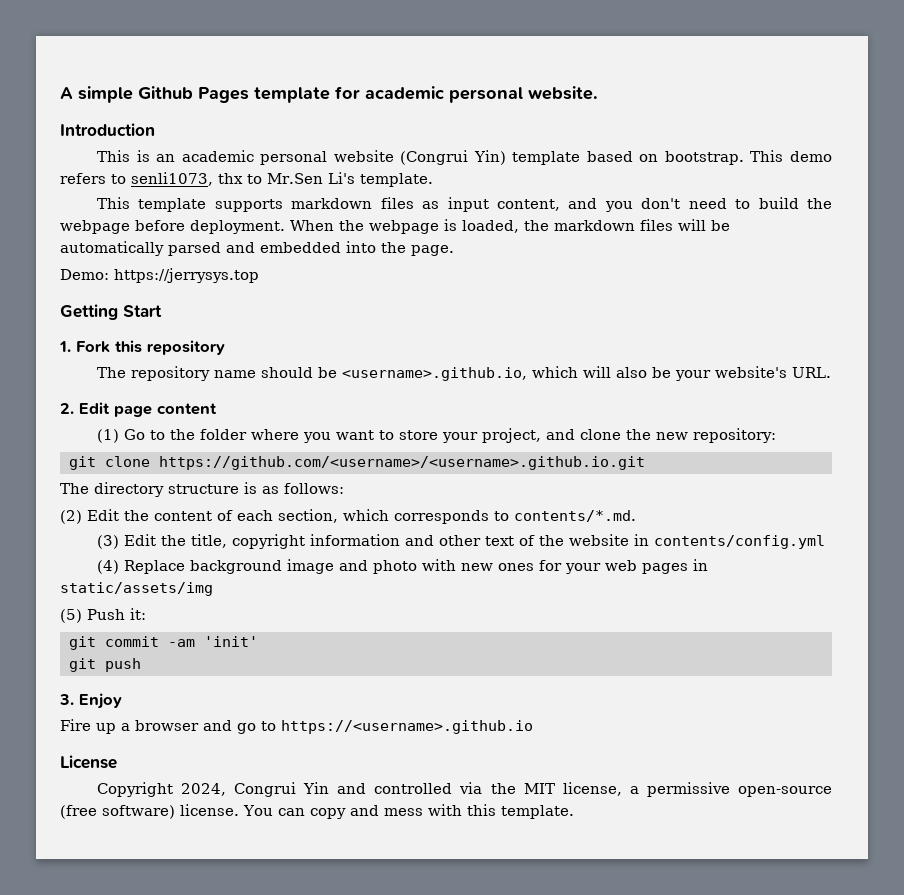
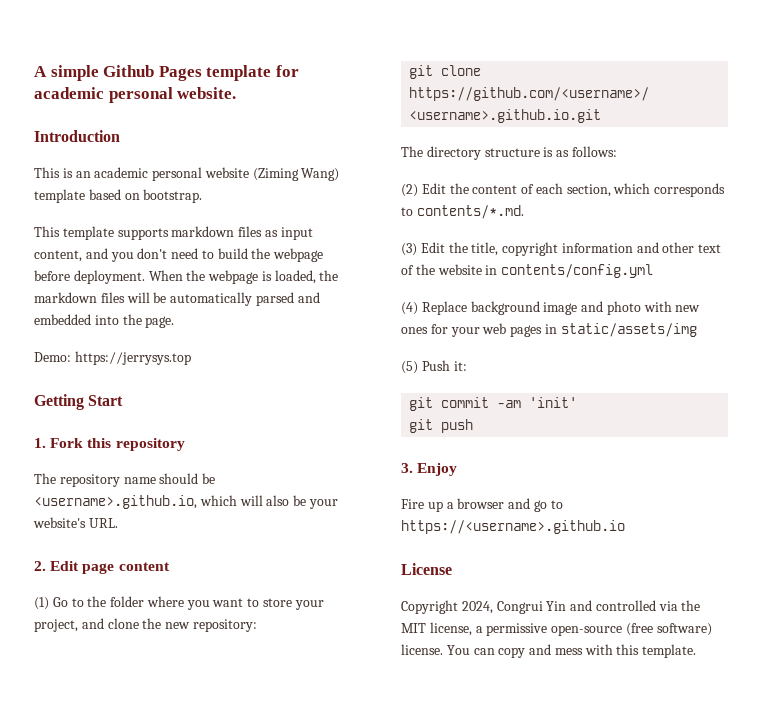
- This is an academic personal website (Congrui Yin) template based on bootstrap. This demo refers to senli1073, thx to Mr.Sen Li's template.
+ This is an academic personal website (Ziming Wang) template based on bootstrap.

